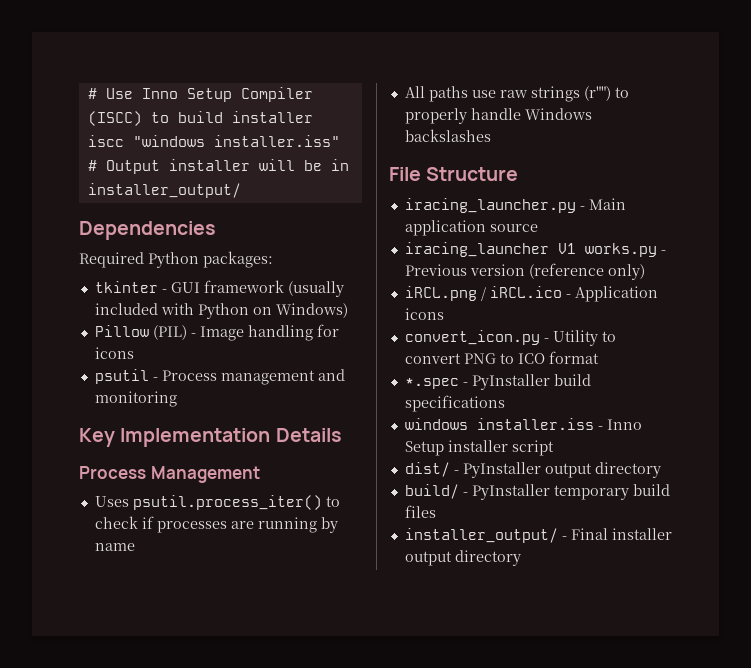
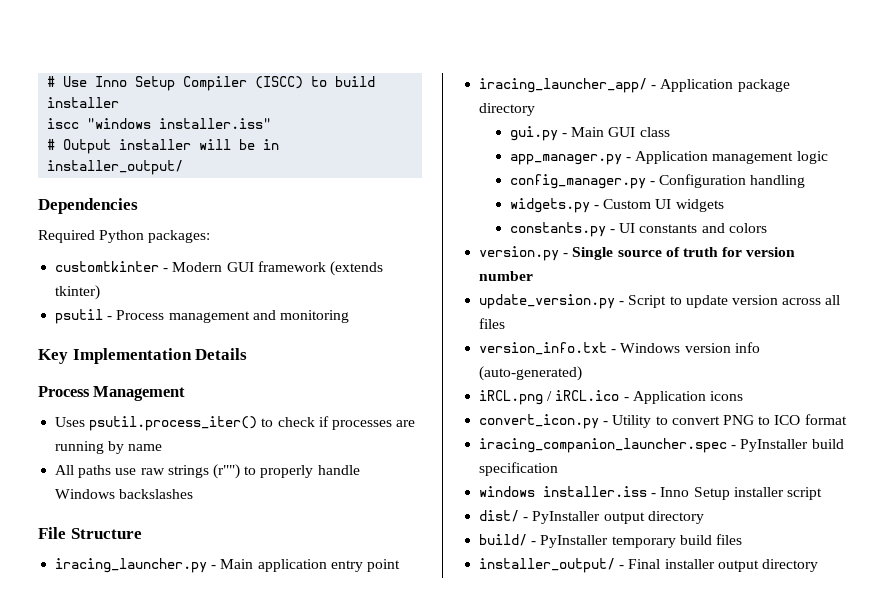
- tkinter - GUI framework (usually included with Python on Windows)
- Pillow (PIL) - Image handling for icons
+ customtkinter - Modern GUI framework (extends tkinter)
- iracing_launcher.py - Main application source
- iracing_launcher V1 works.py - Previous version (reference only)
+ iracing_launcher.py - Main application entry point
+ iracing_launcher_app/ - Application package directory
+ gui.py - Main GUI class
+ app_manager.py - Application management logic
+ config_manager.py - Configuration handling
+ widgets.py - Custom UI widgets
+ constants.py - UI constants and colors
+ version.py - Single source of truth for version number
+ update_version.py - Script to update version across all files
+ version_info.txt - Windows version info (auto-generated)
- *.spec - PyInstaller build specifications
+ iracing_companion_launcher.spec - PyInstaller build specification

